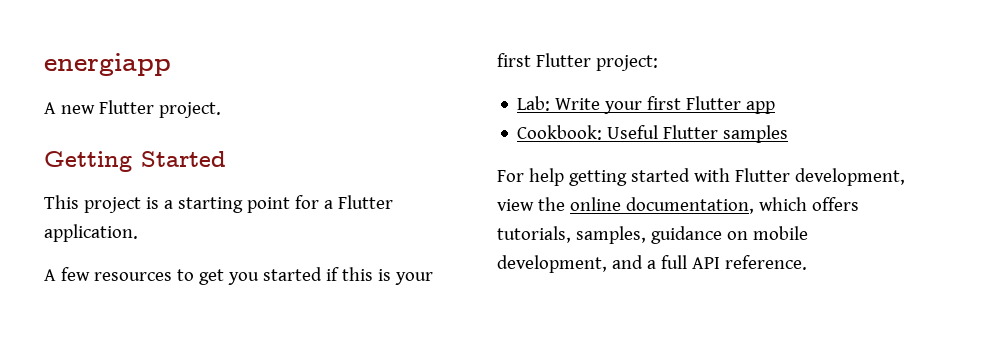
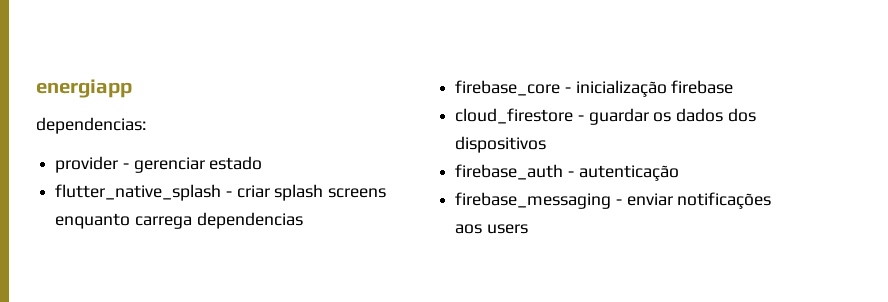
- A new Flutter project.
- Getting Started
- This project is a starting point for a Flutter application.
- A few resources to get you started if this is your first Flutter project:
- Lab: Write your first Flutter app
- Cookbook: Useful Flutter samples
- For help getting started with Flutter development, view the online documentation, which offers tutorials, samples, guidance on mobile development, and a full API reference.
+ dependencias:
+ provider - gerenciar estado
+ flutter_native_splash - criar splash screens enquanto carrega dependencias
+ firebase_core - inicialização firebase
+ cloud_firestore - guardar os dados dos dispositivos
+ firebase_auth - autenticação
+ firebase_messaging - enviar notificações aos users

